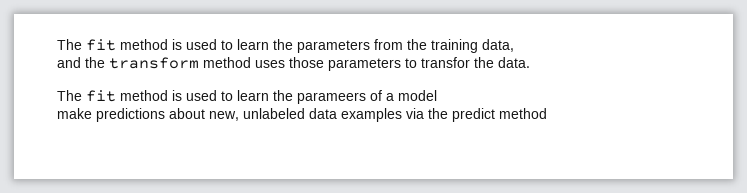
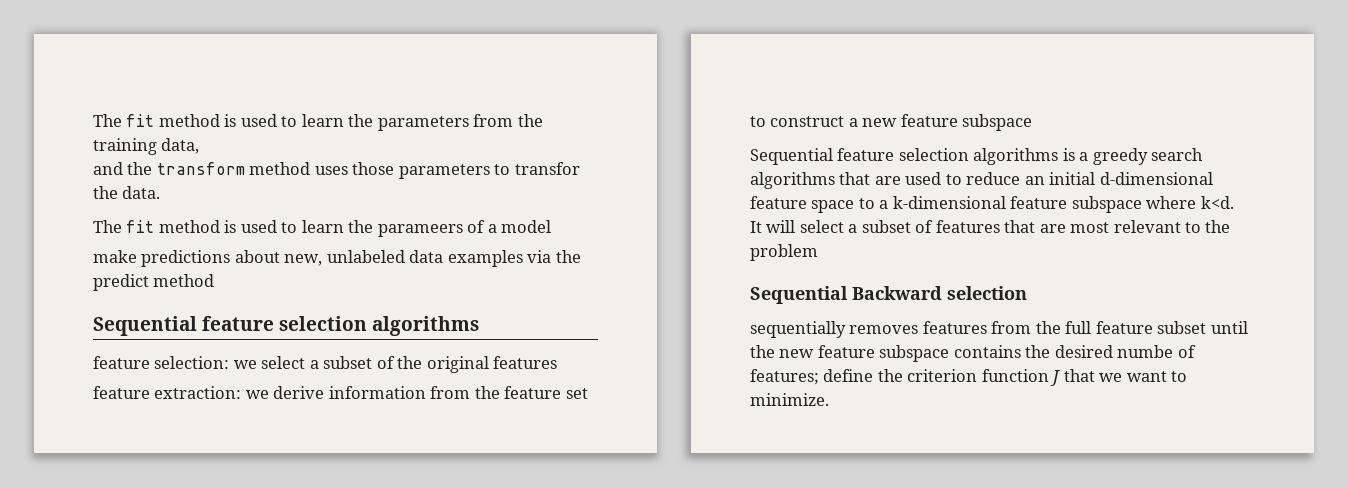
  make predictions about new, unlabeled data examples via the predict method
+ Sequential feature selection algorithms
+ feature selection: we select a subset of the original features
+ feature extraction: we derive information from the feature set to construct a new feature subspace
+ Sequential feature selection algorithms is a greedy search algorithms that are used to reduce an initial d-dimensional feature space to a k-dimensional feature subspace where k<d.
+ It will select a subset of features that are most relevant to the problem
+ Sequential Backward selection
+ sequentially removes features from the full feature subset until the new feature subspace contains the desired numbe of features; define the criterion function J that we want to minimize.

